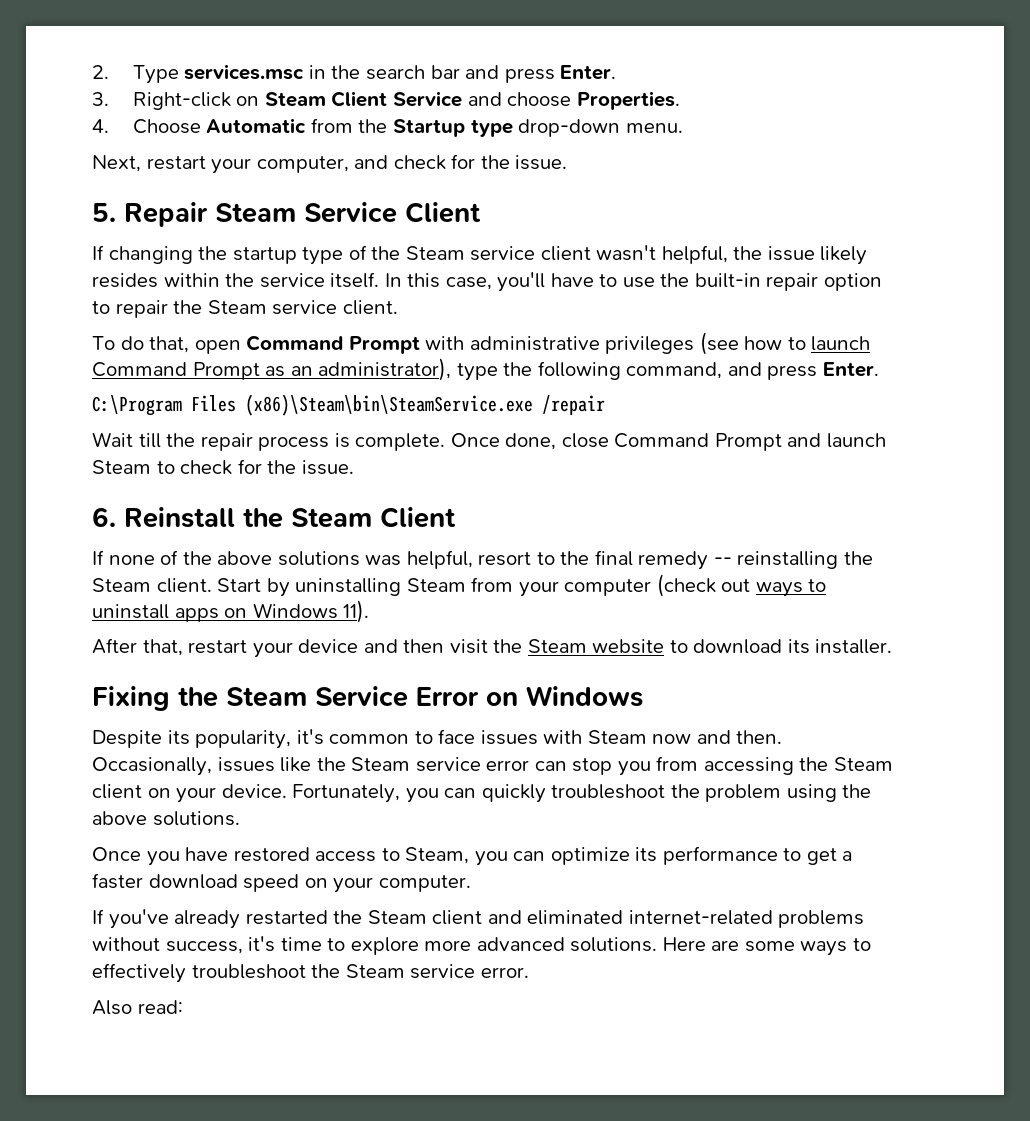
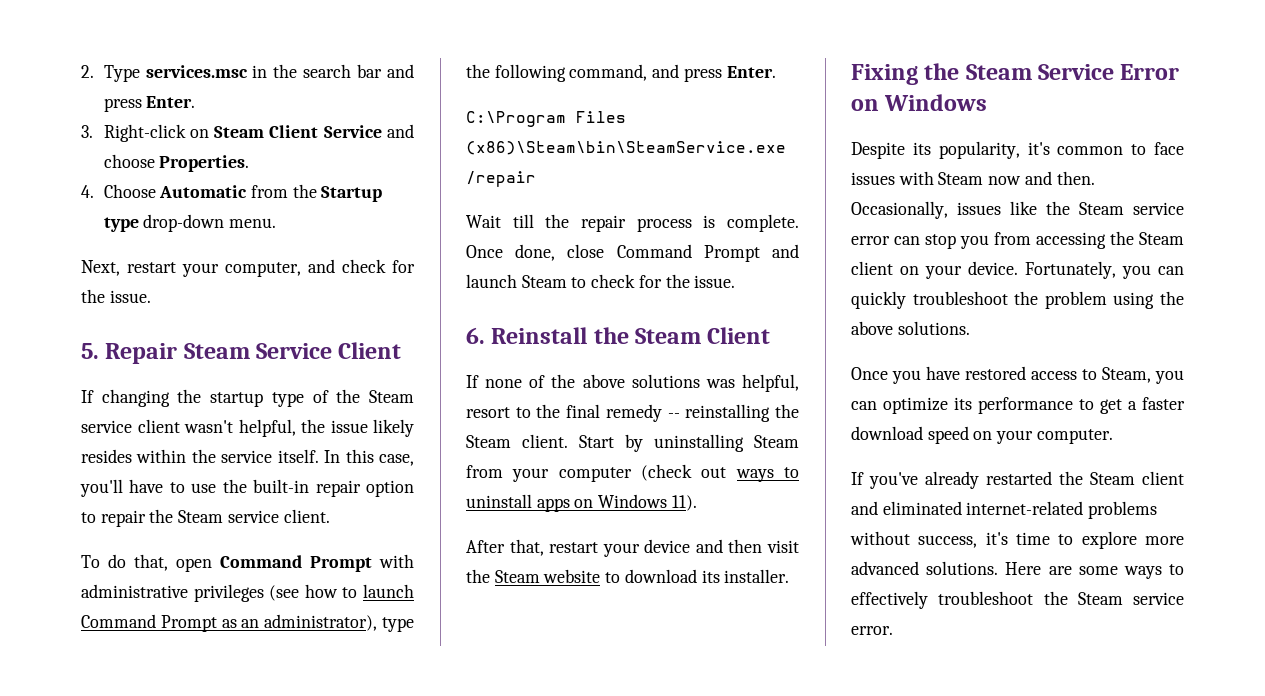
- Also read:

